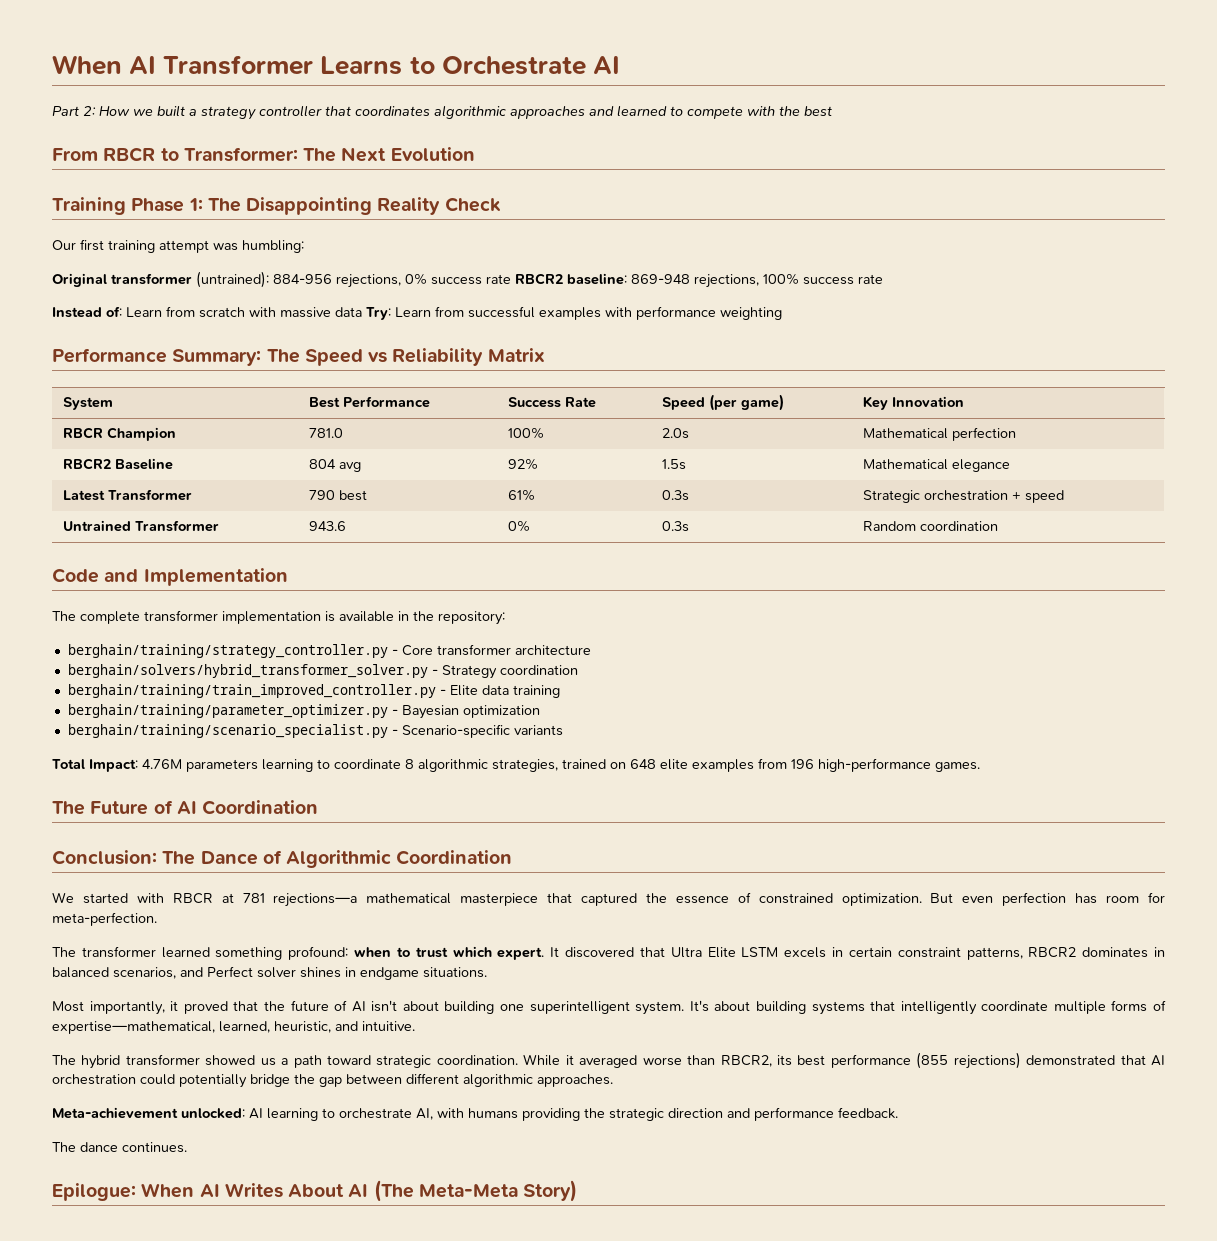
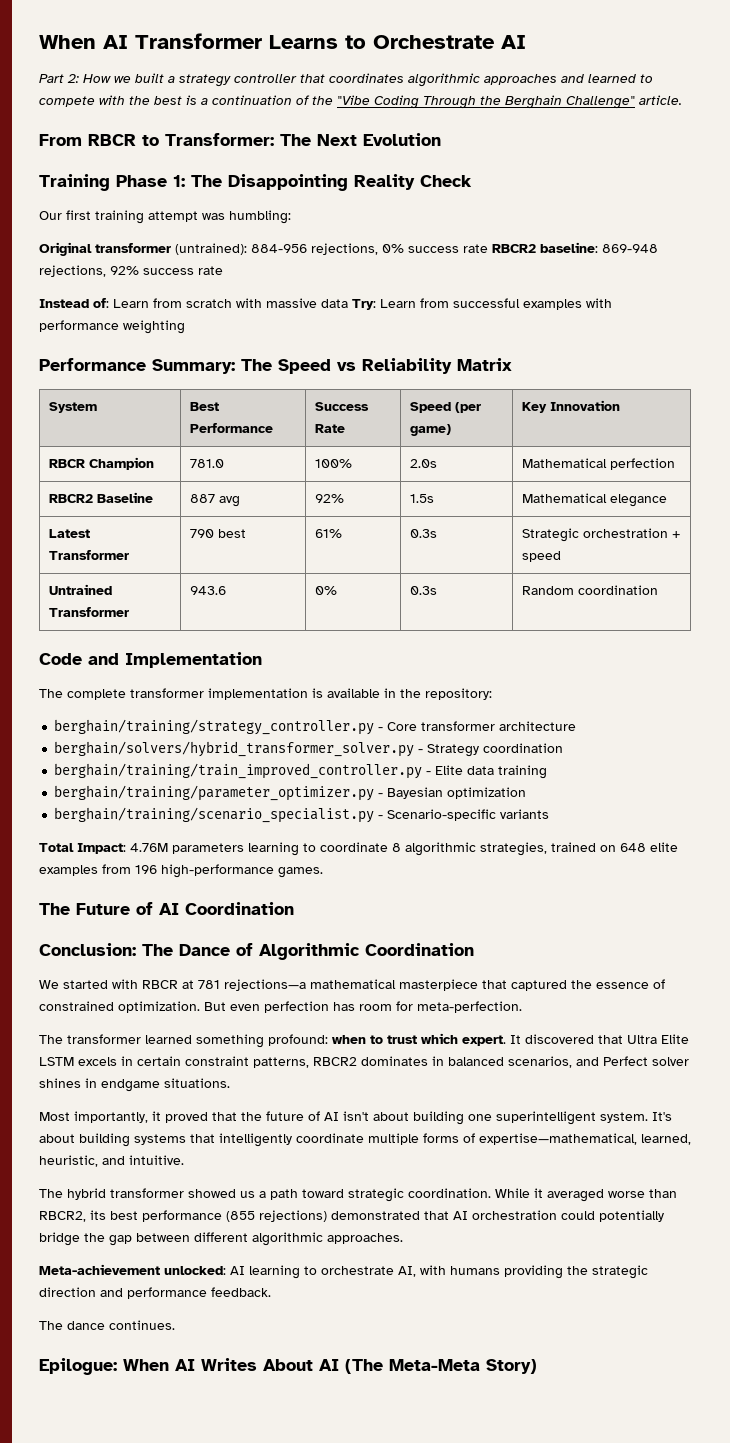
- Part 2: How we built a strategy controller that coordinates algorithmic approaches and learned to compete with the best
+ Part 2: How we built a strategy controller that coordinates algorithmic approaches and learned to compete with the best is a continuation of the "Vibe Coding Through the Berghain Challenge" article.
- Original transformer (untrained): 884-956 rejections, 0% success rate RBCR2 baseline: 869-948 rejections, 100% success rate
+ Original transformer (untrained): 884-956 rejections, 0% success rate RBCR2 baseline: 869-948 rejections, 92% success rate
- RBCR2 Baseline | 804 avg | 92% | 1.5s | Mathematical elegance
+ RBCR2 Baseline | 887 avg | 92% | 1.5s | Mathematical elegance

